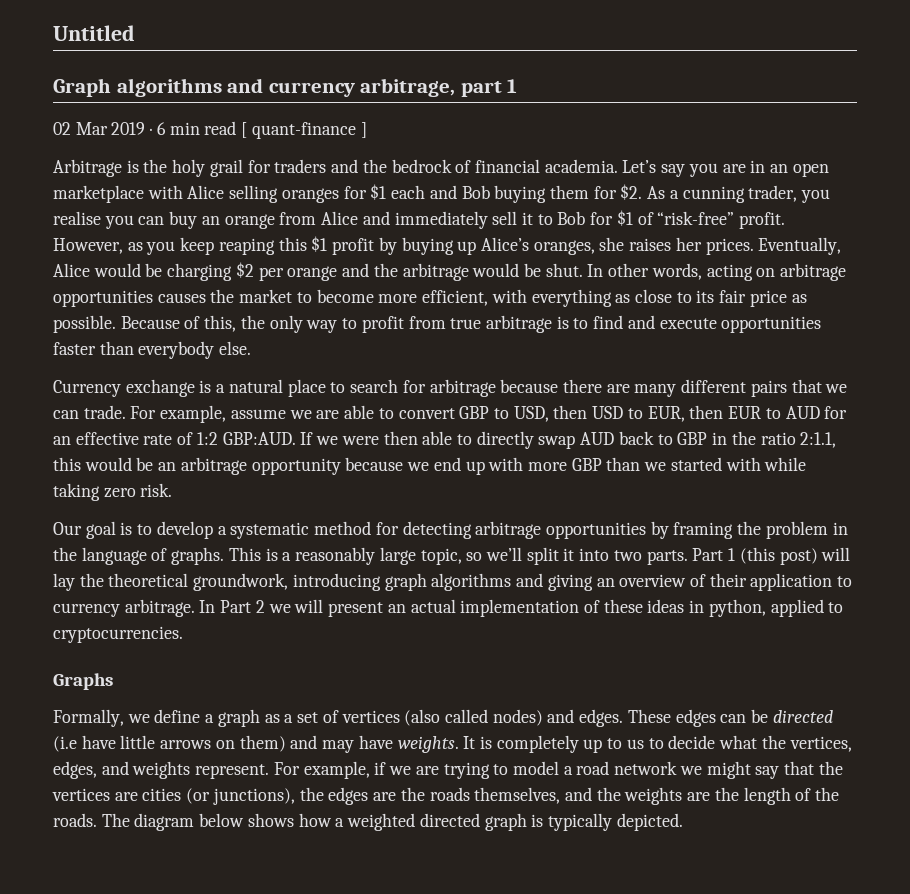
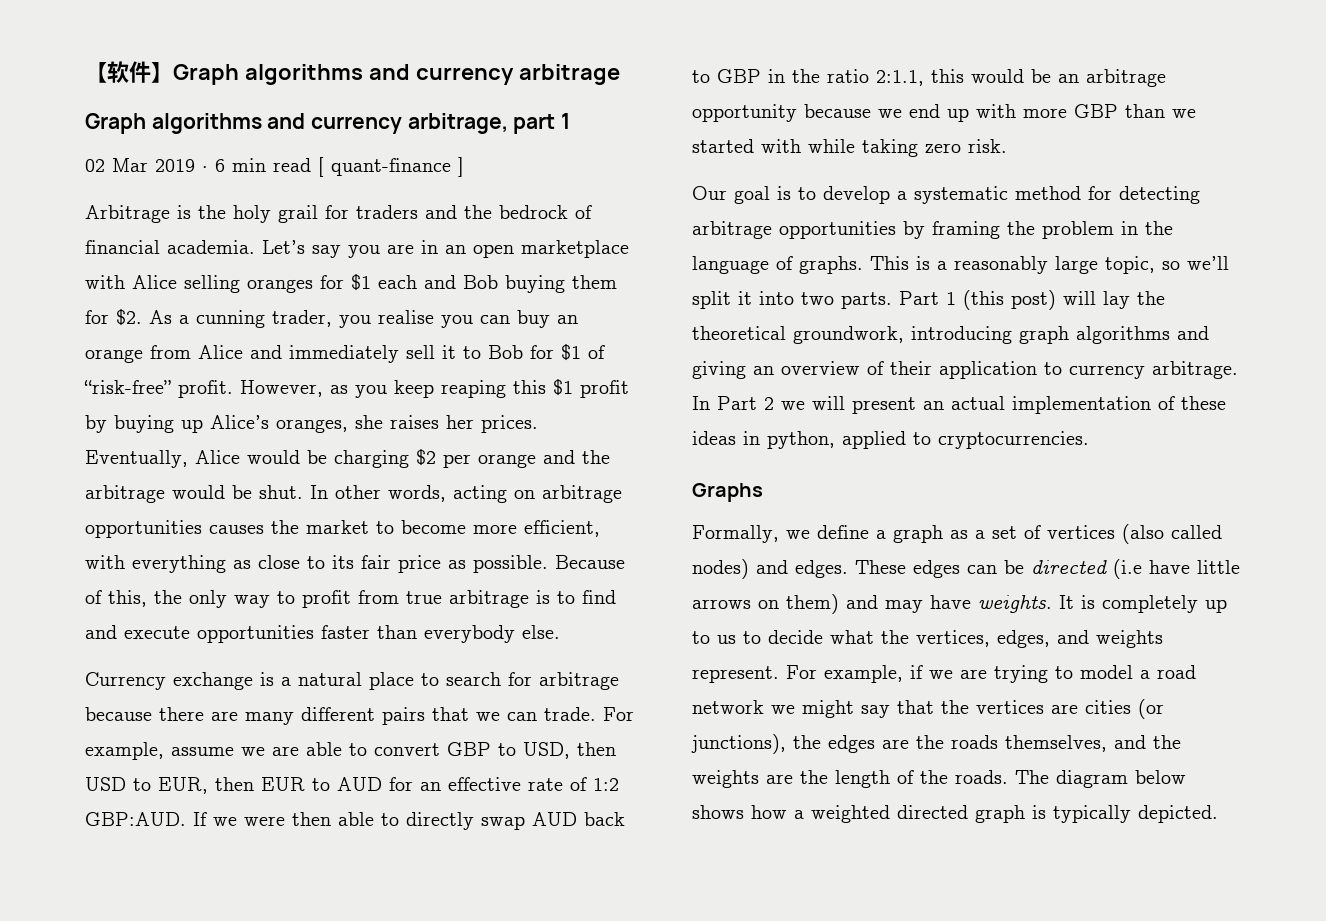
- Untitled
+ 【软件】Graph algorithms and currency arbitrage

